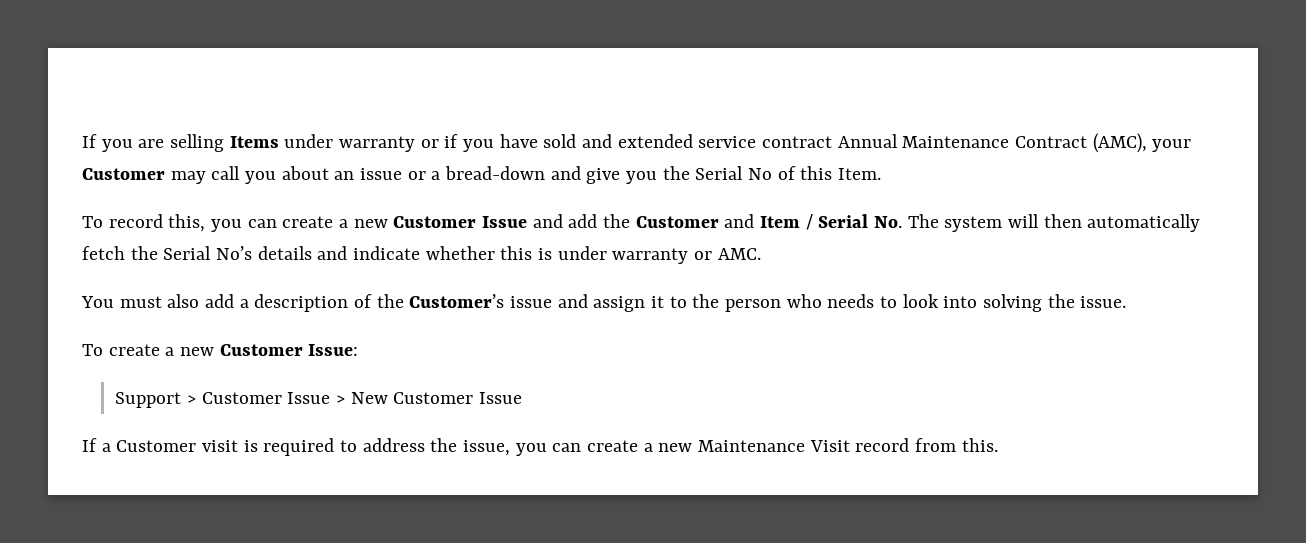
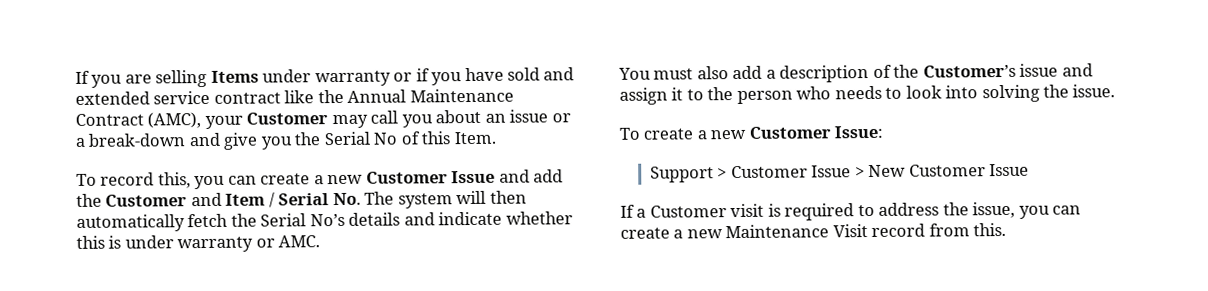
- If you are selling Items under warranty or if you have sold and extended service contract Annual Maintenance Contract (AMC), your Customer may call you about an issue or a bread-down and give you the Serial No of this Item.
+ If you are selling Items under warranty or if you have sold and extended service contract like the Annual Maintenance Contract (AMC), your Customer may call you about an issue or a break-down and give you the Serial No of this Item.

